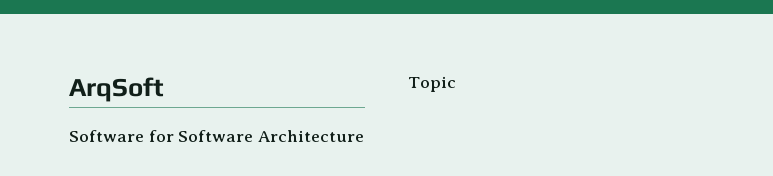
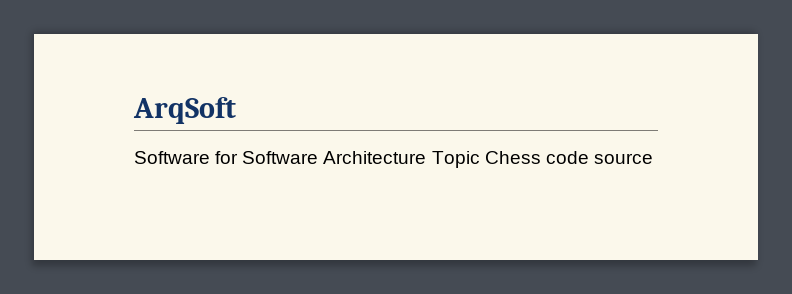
- Software for Software Architecture Topic
+ Software for Software Architecture Topic Chess code source

